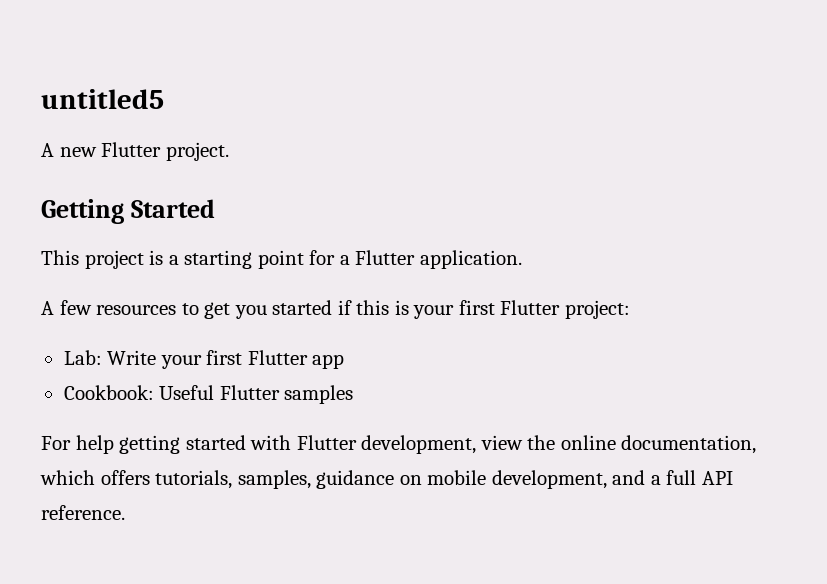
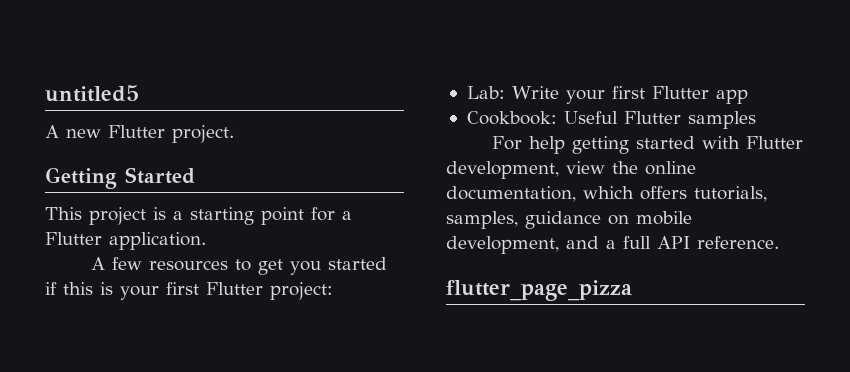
+ flutter_page_pizza

